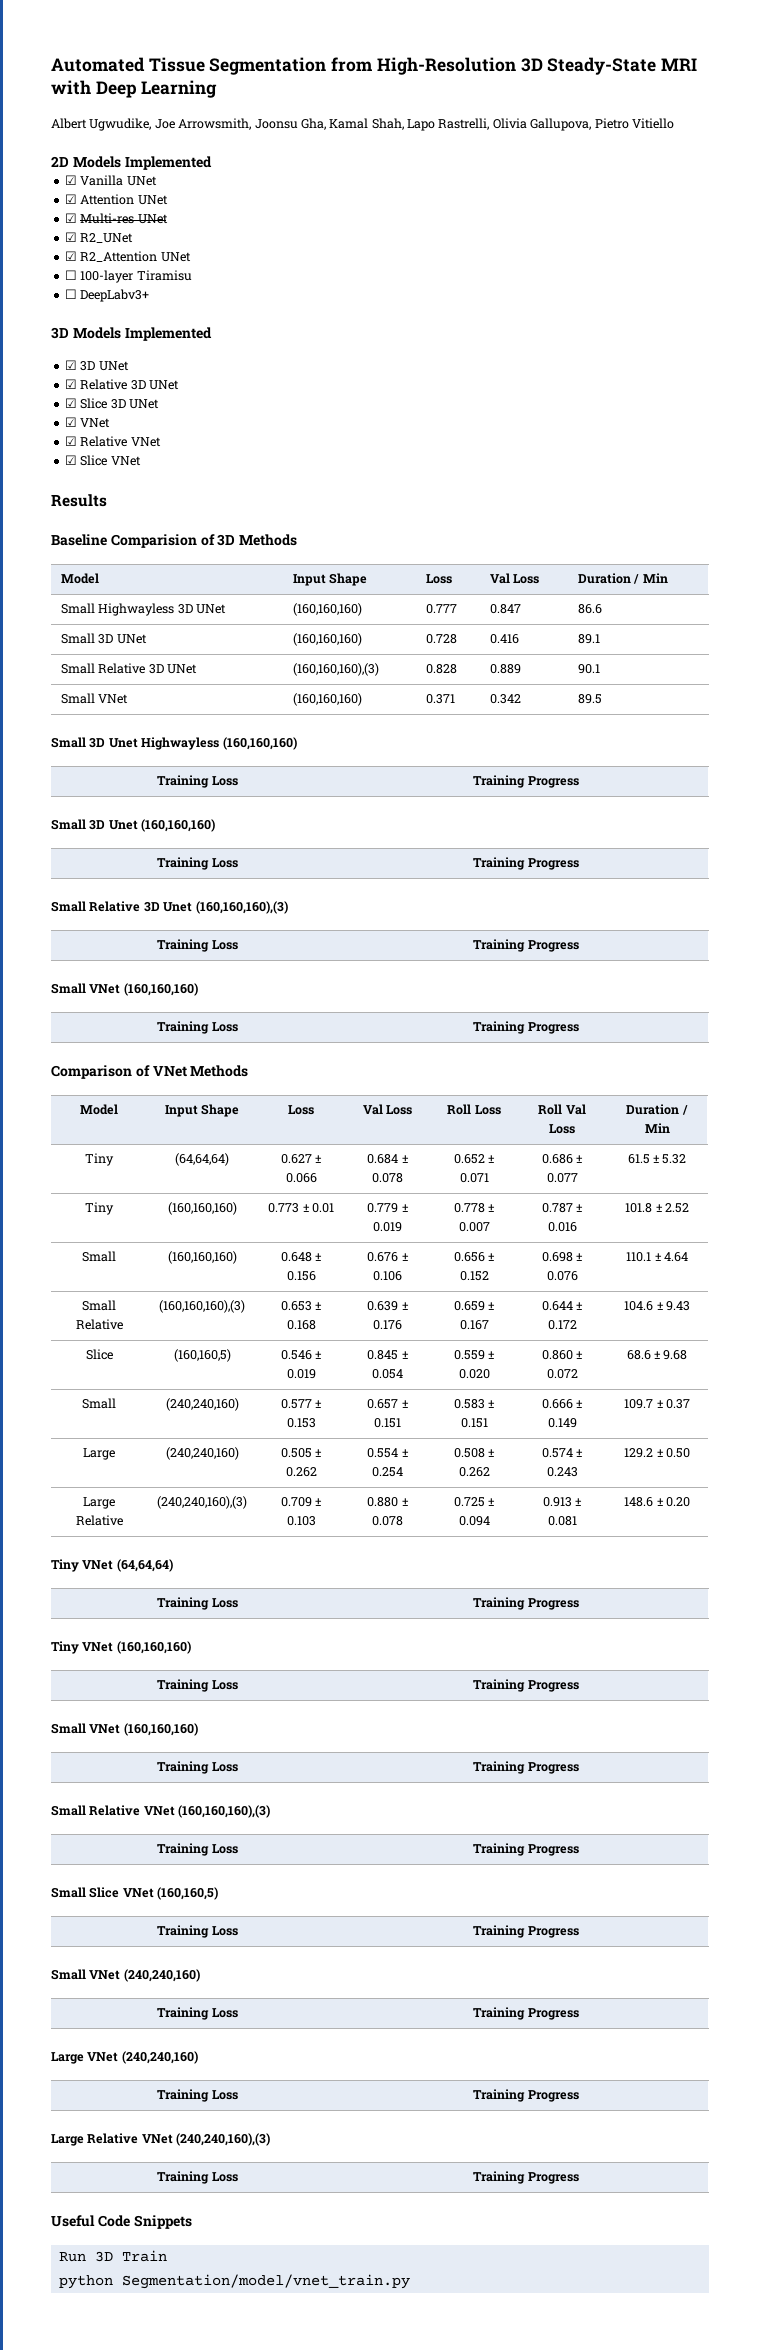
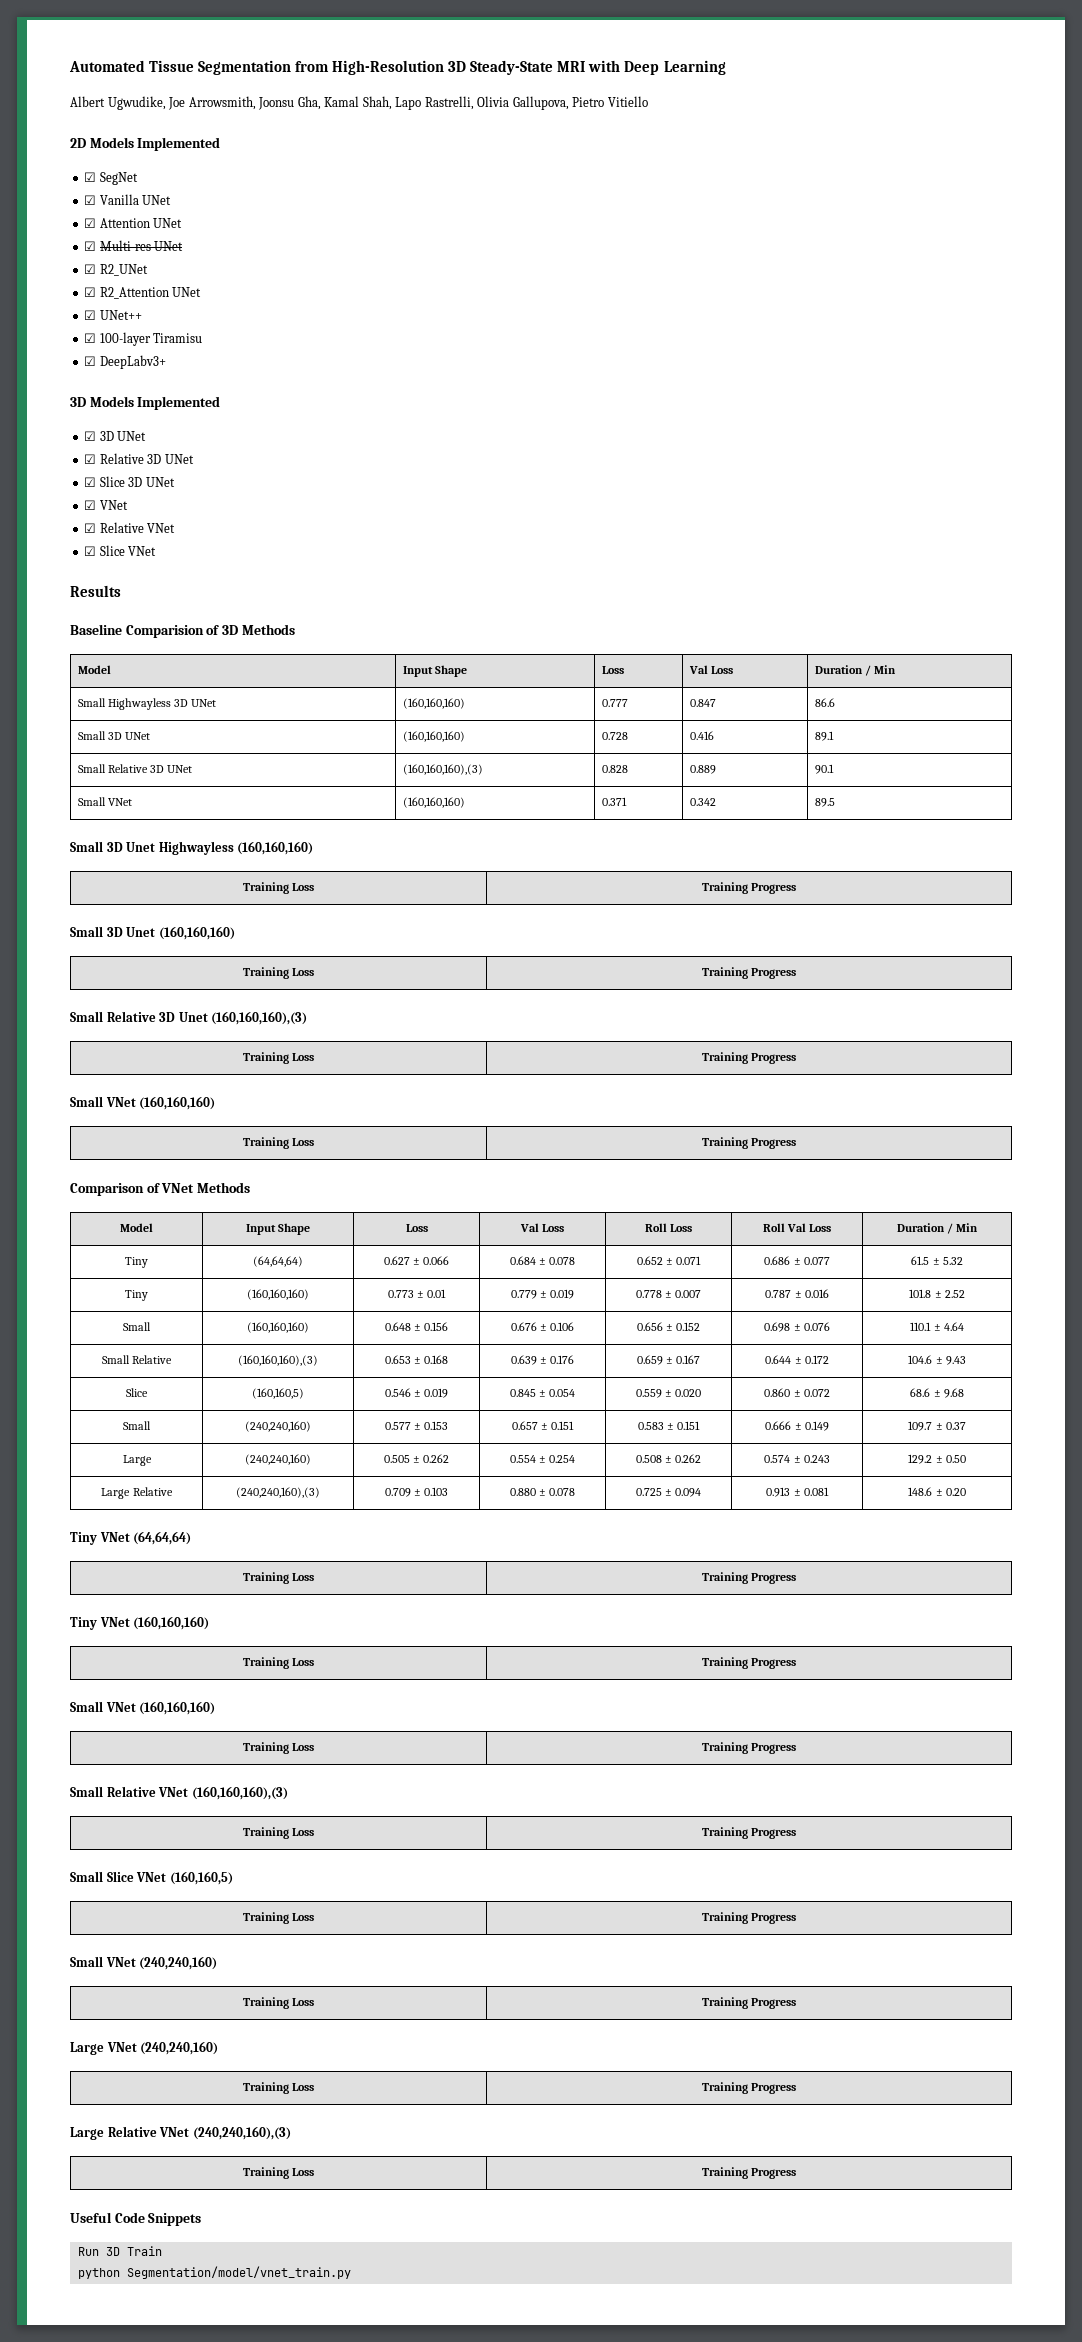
+ ☑ SegNet
- ☐ 100-layer Tiramisu
+ ☑ UNet++
+ ☑ 100-layer Tiramisu
- ☐ DeepLabv3+
+ ☑ DeepLabv3+

